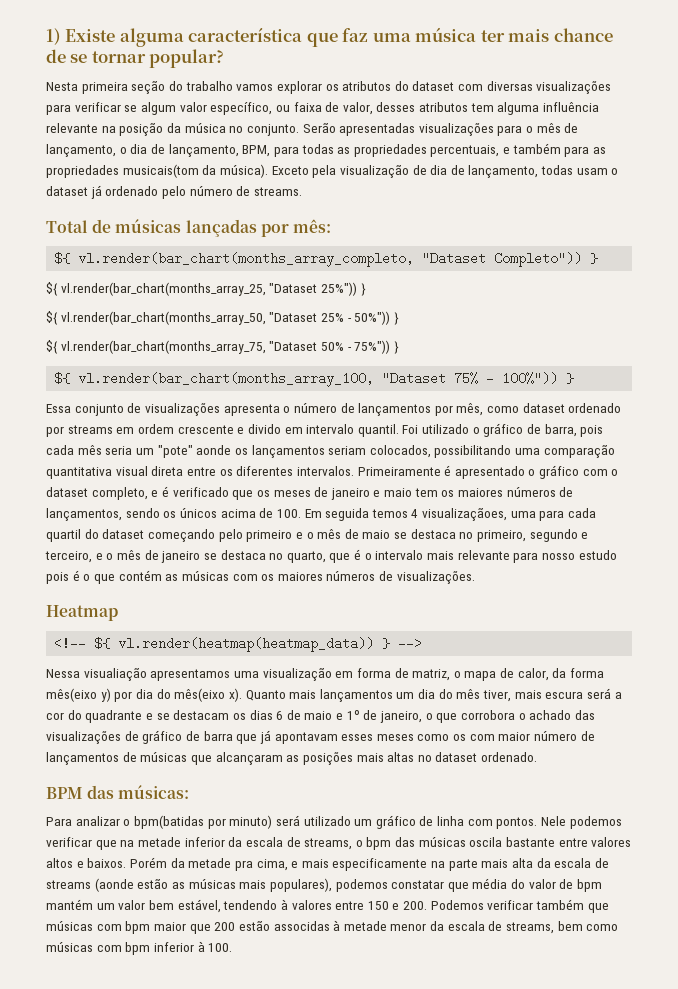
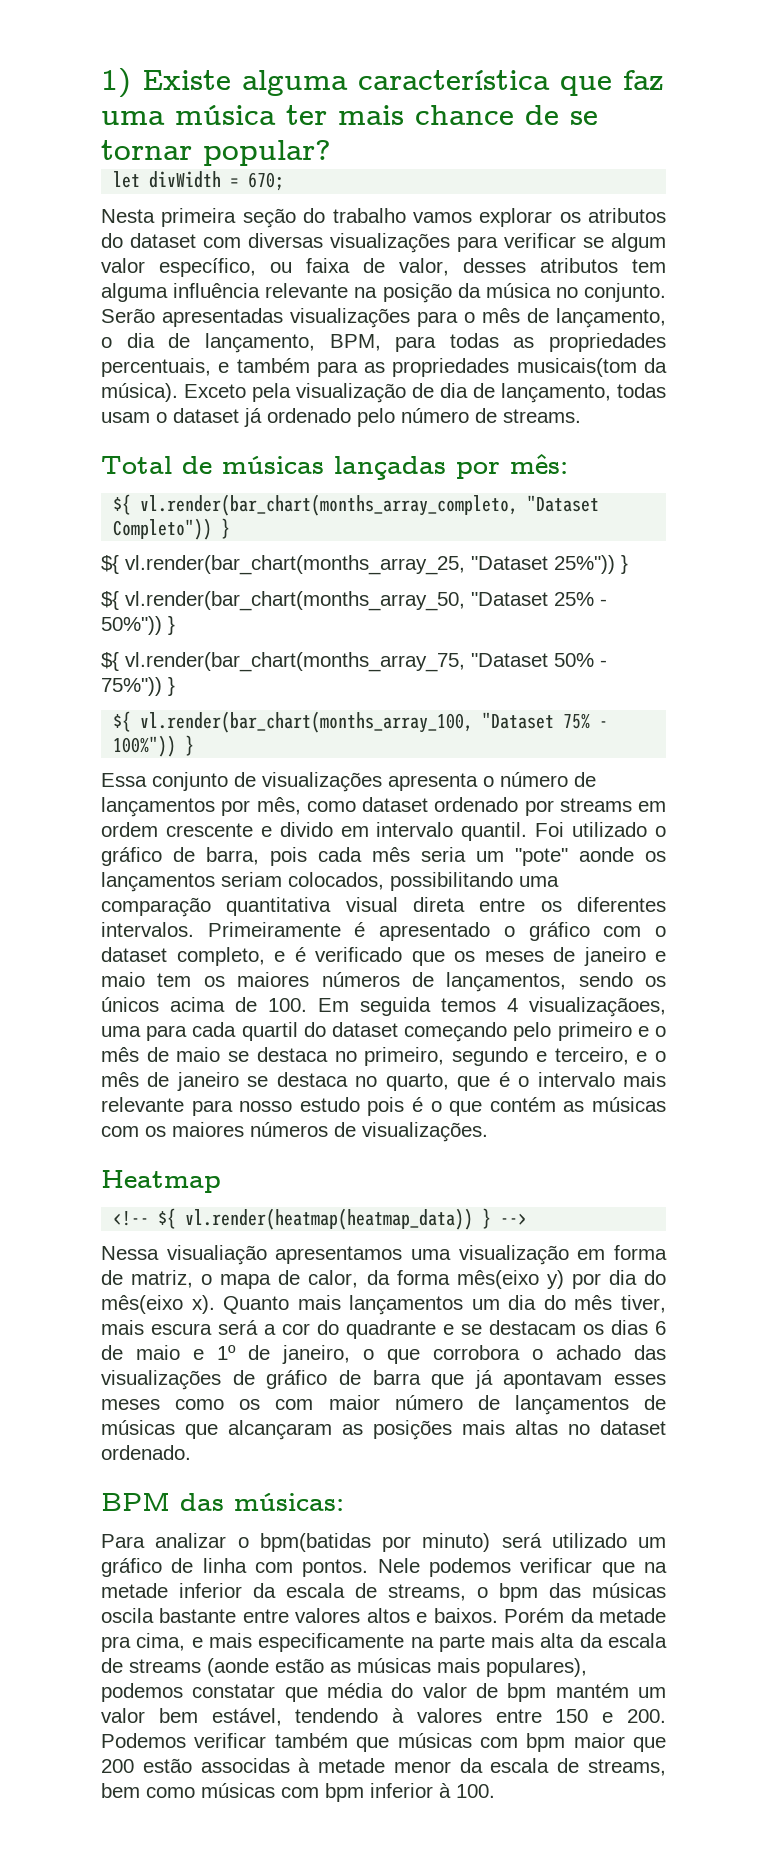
+ let divWidth = 670;

